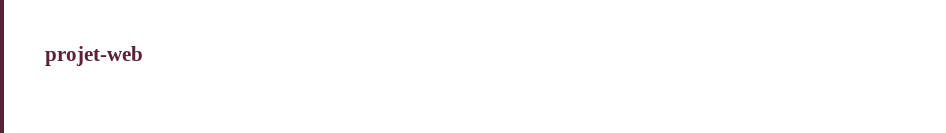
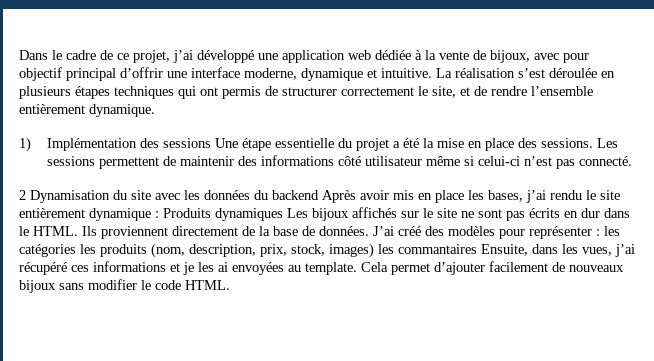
- projet-web
+ Dans le cadre de ce projet, j’ai développé une application web dédiée à la vente de bijoux, avec pour objectif principal d’offrir une interface moderne, dynamique et intuitive. La réalisation s’est déroulée en plusieurs étapes techniques qui ont permis de structurer correctement le site, et de rendre l’ensemble entièrement dynamique.
+ 1) Implémentation des sessions Une étape essentielle du projet a été la mise en place des sessions. Les sessions permettent de maintenir des informations côté utilisateur même si celui-ci n’est pas connecté.
+ 2 Dynamisation du site avec les données du backend Après avoir mis en place les bases, j’ai rendu le site entièrement dynamique : Produits dynamiques Les bijoux affichés sur le site ne sont pas écrits en dur dans le HTML. Ils proviennent directement de la base de données. J’ai créé des modèles pour représenter : les catégories les produits (nom, description, prix, stock, images) les commantaires Ensuite, dans les vues, j’ai récupéré ces informations et je les ai envoyées au template. Cela permet d’ajouter facilement de nouveaux bijoux sans modifier le code HTML.

